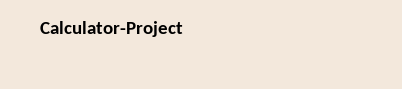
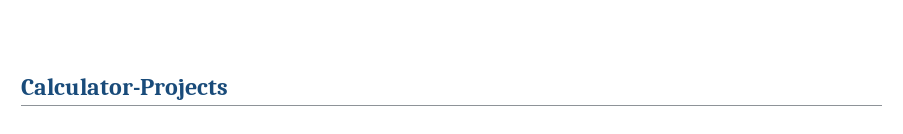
- Calculator-Project
+ Calculator-Projects

